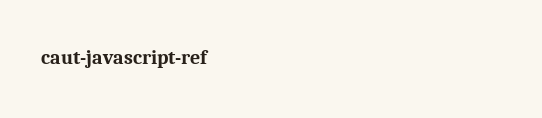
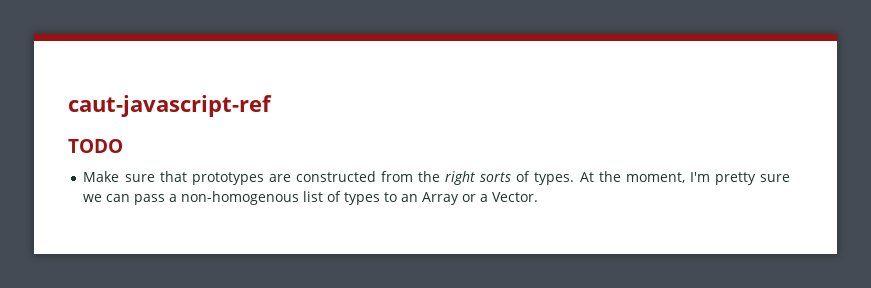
+ TODO
+ Make sure that prototypes are constructed from the right sorts of types. At the moment, I'm pretty sure we can pass a non-homogenous list of types to an Array or a Vector.

